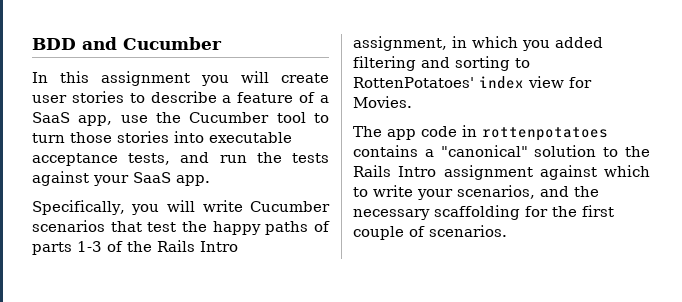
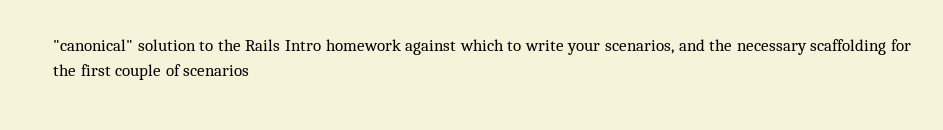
- BDD and Cucumber
- In this assignment you will create user stories to describe a feature of a SaaS app, use the Cucumber tool to turn those stories into executable acceptance tests, and run the tests against your SaaS app.
- Specifically, you will write Cucumber scenarios that test the happy paths of parts 1-3 of the Rails Intro assignment, in which you added filtering and sorting to RottenPotatoes' index view for Movies.
- The app code in rottenpotatoes contains a "canonical" solution to the Rails Intro assignment against which to write your scenarios, and the necessary scaffolding for the first couple of scenarios.
+ "canonical" solution to the Rails Intro homework against which to write your scenarios, and the necessary scaffolding for the first couple of scenarios

